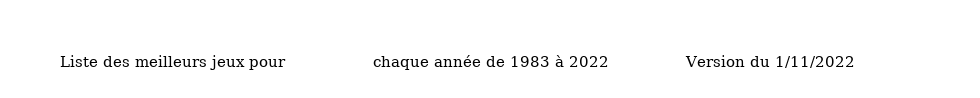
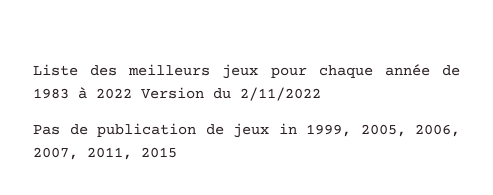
- Liste des meilleurs jeux pour chaque année de 1983 à 2022 Version du 1/11/2022
+ Liste des meilleurs jeux pour chaque année de 1983 à 2022 Version du 2/11/2022
+ Pas de publication de jeux in 1999, 2005, 2006, 2007, 2011, 2015

